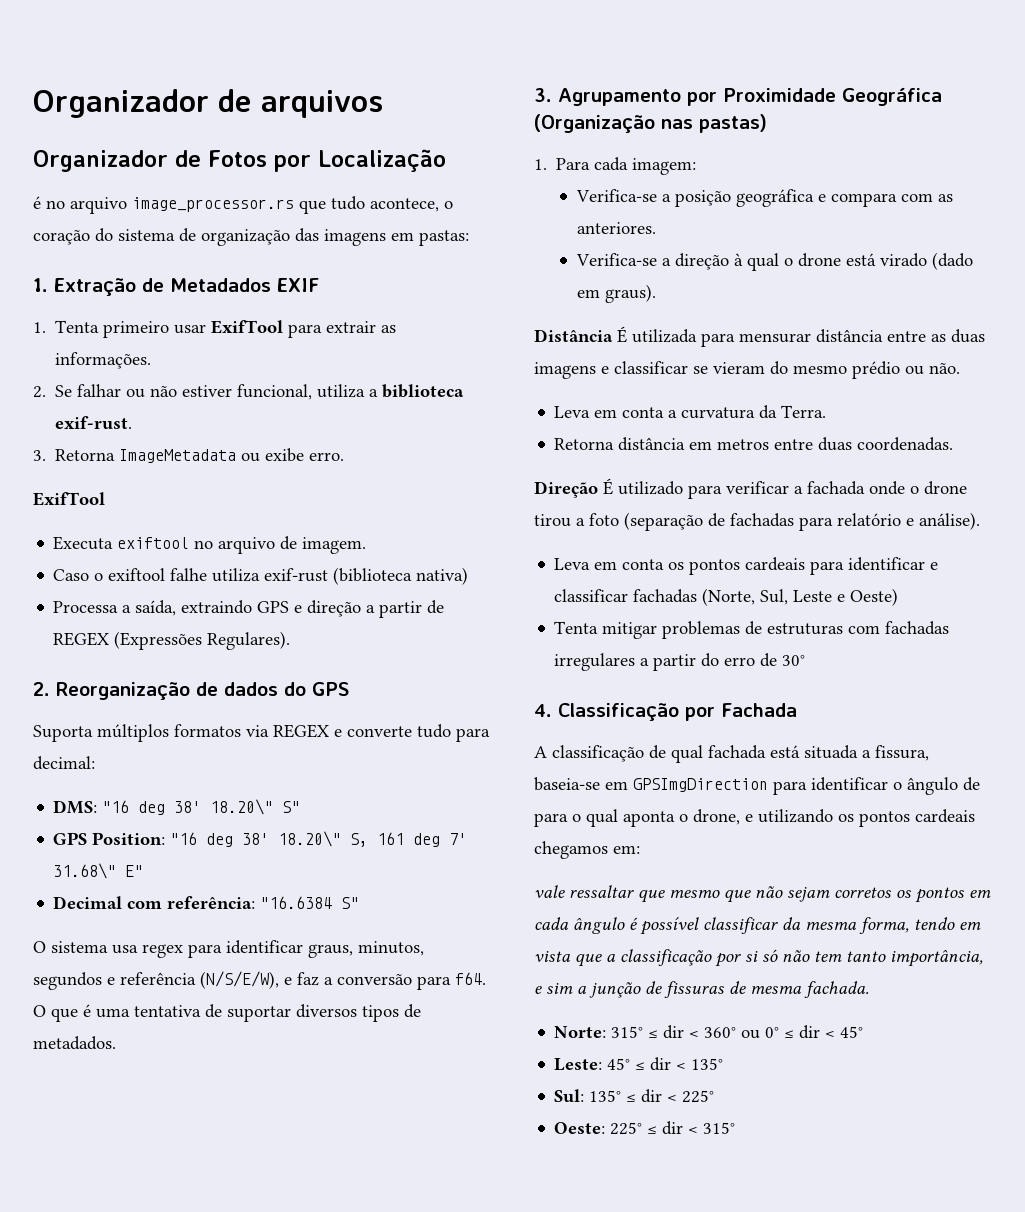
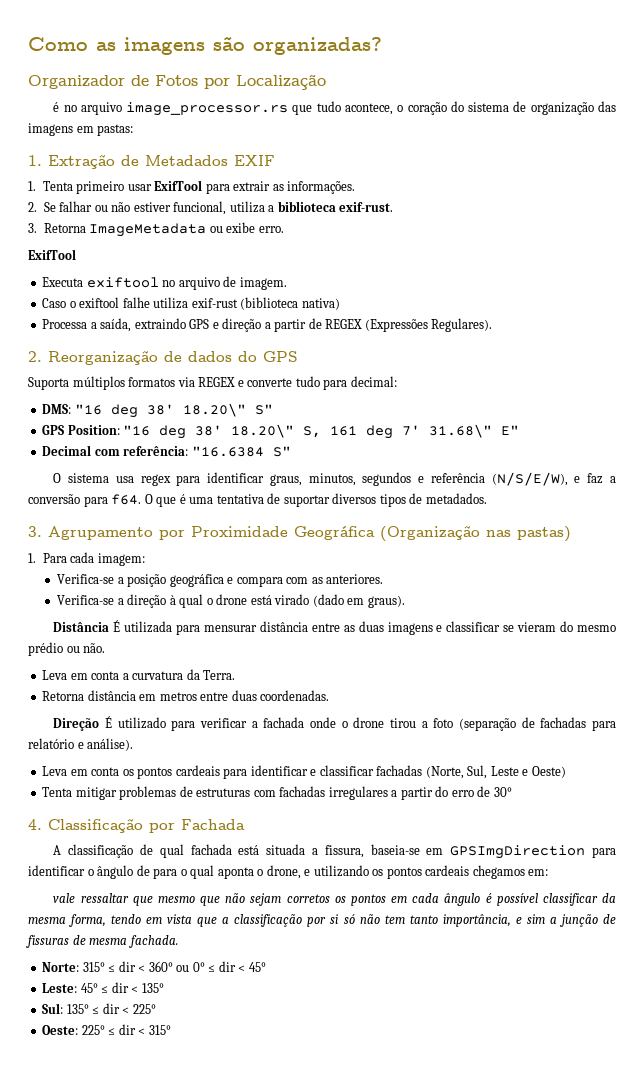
- Organizador de arquivos
+ Como as imagens são organizadas?

